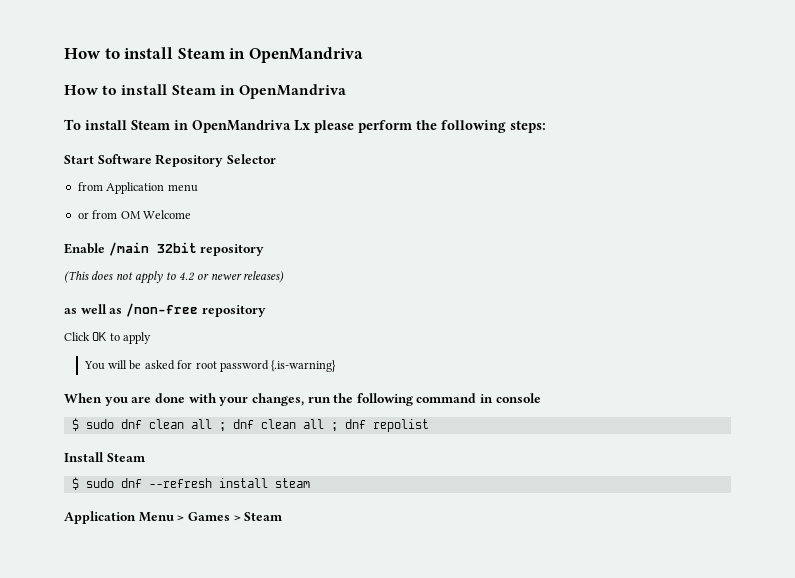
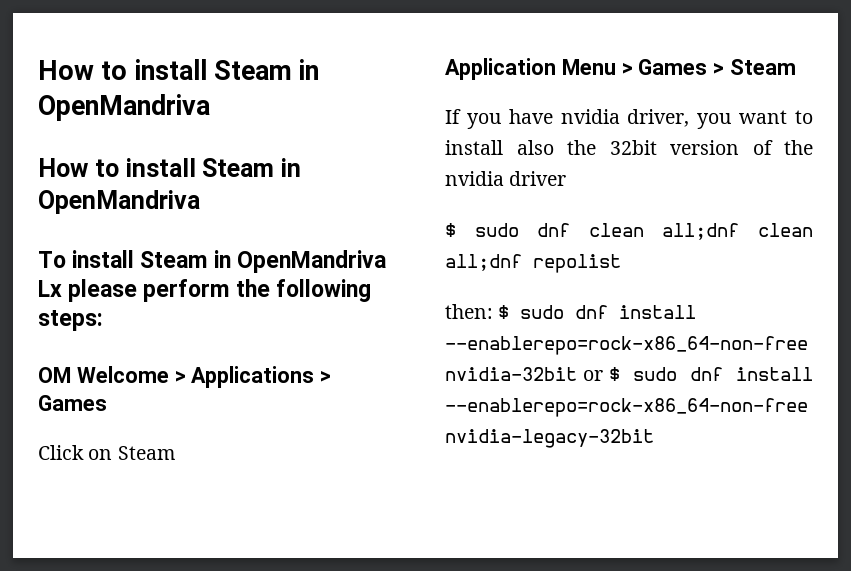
- Start Software Repository Selector
- from Application menu
- or from OM Welcome
- Enable /main 32bit repository
- (This does not apply to 4.2 or newer releases)
- as well as /non-free repository
- Click OK to apply
- You will be asked for root password {.is-warning}
- When you are done with your changes, run the following command in console
- $ sudo dnf clean all ; dnf clean all ; dnf repolist
- Install Steam
- $ sudo dnf --refresh install steam
+ OM Welcome > Applications > Games
+ Click on Steam
+ If you have nvidia driver, you want to install also the 32bit version of the nvidia driver
+ $ sudo dnf clean all;dnf clean all;dnf repolist
+ then: $ sudo dnf install --enablerepo=rock-x86_64-non-free nvidia-32bit or $ sudo dnf install --enablerepo=rock-x86_64-non-free nvidia-legacy-32bit

